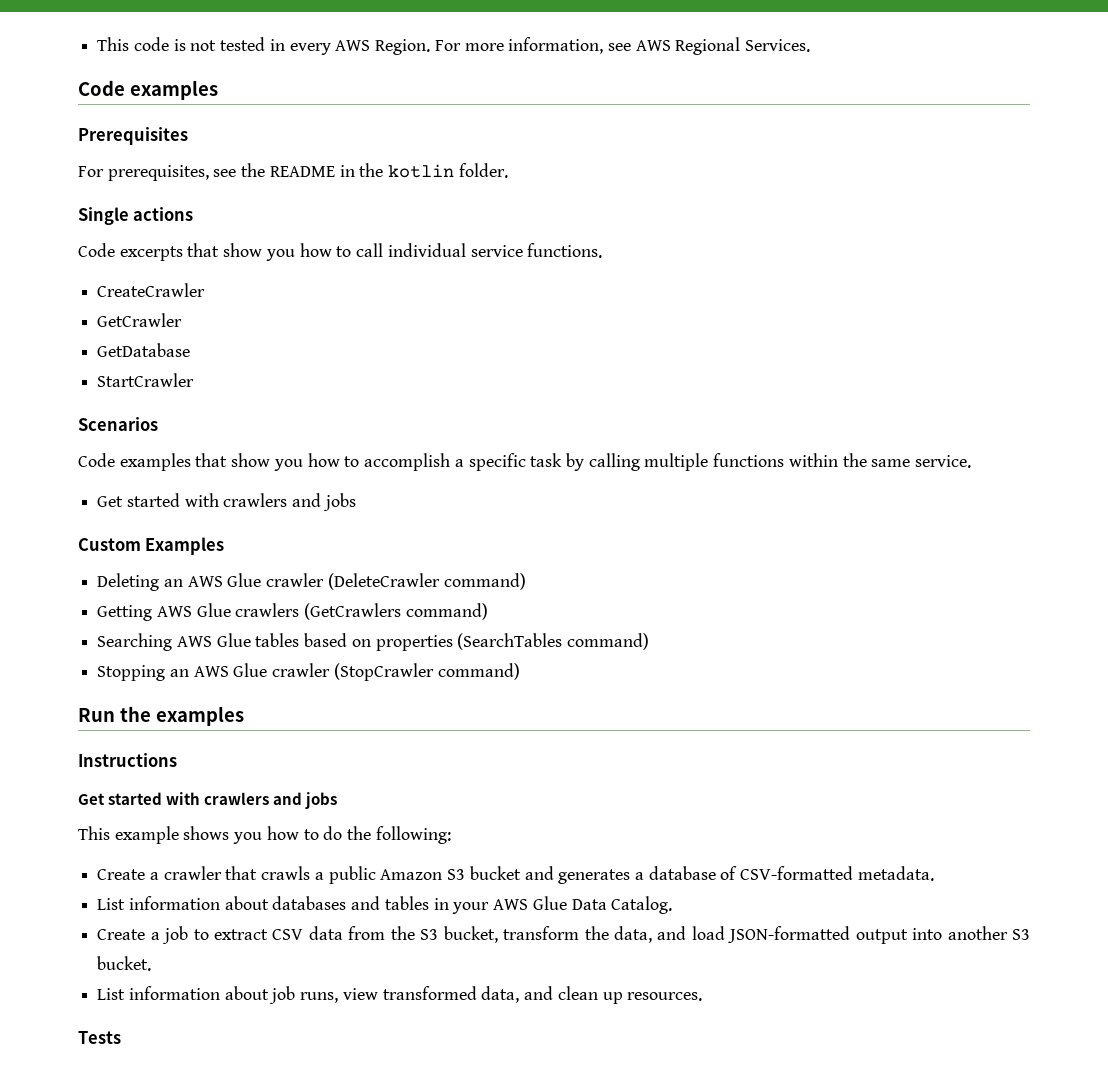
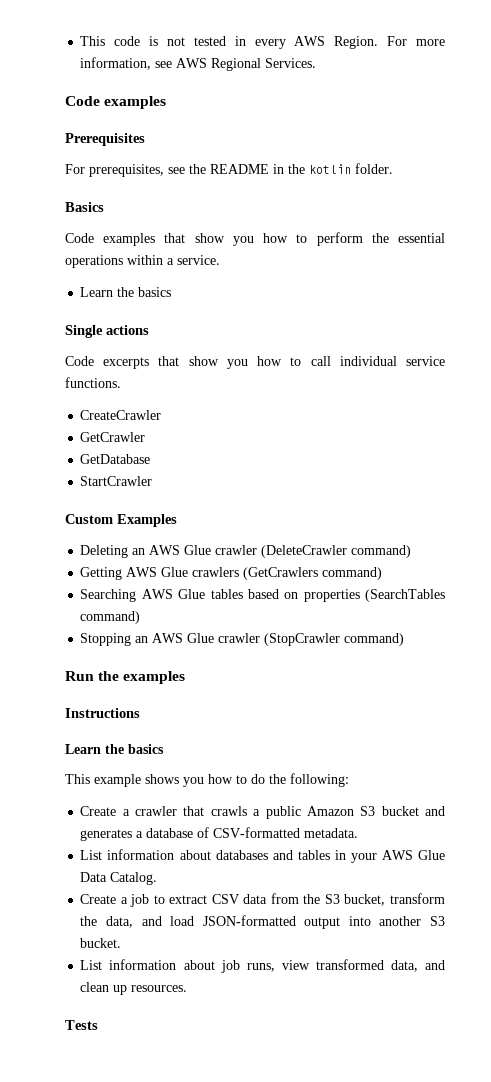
+ Basics
+ Code examples that show you how to perform the essential operations within a service.
+ Learn the basics
- Scenarios
- Code examples that show you how to accomplish a specific task by calling multiple functions within the same service.
- Get started with crawlers and jobs
  Instructions
- Get started with crawlers and jobs
+ Learn the basics

